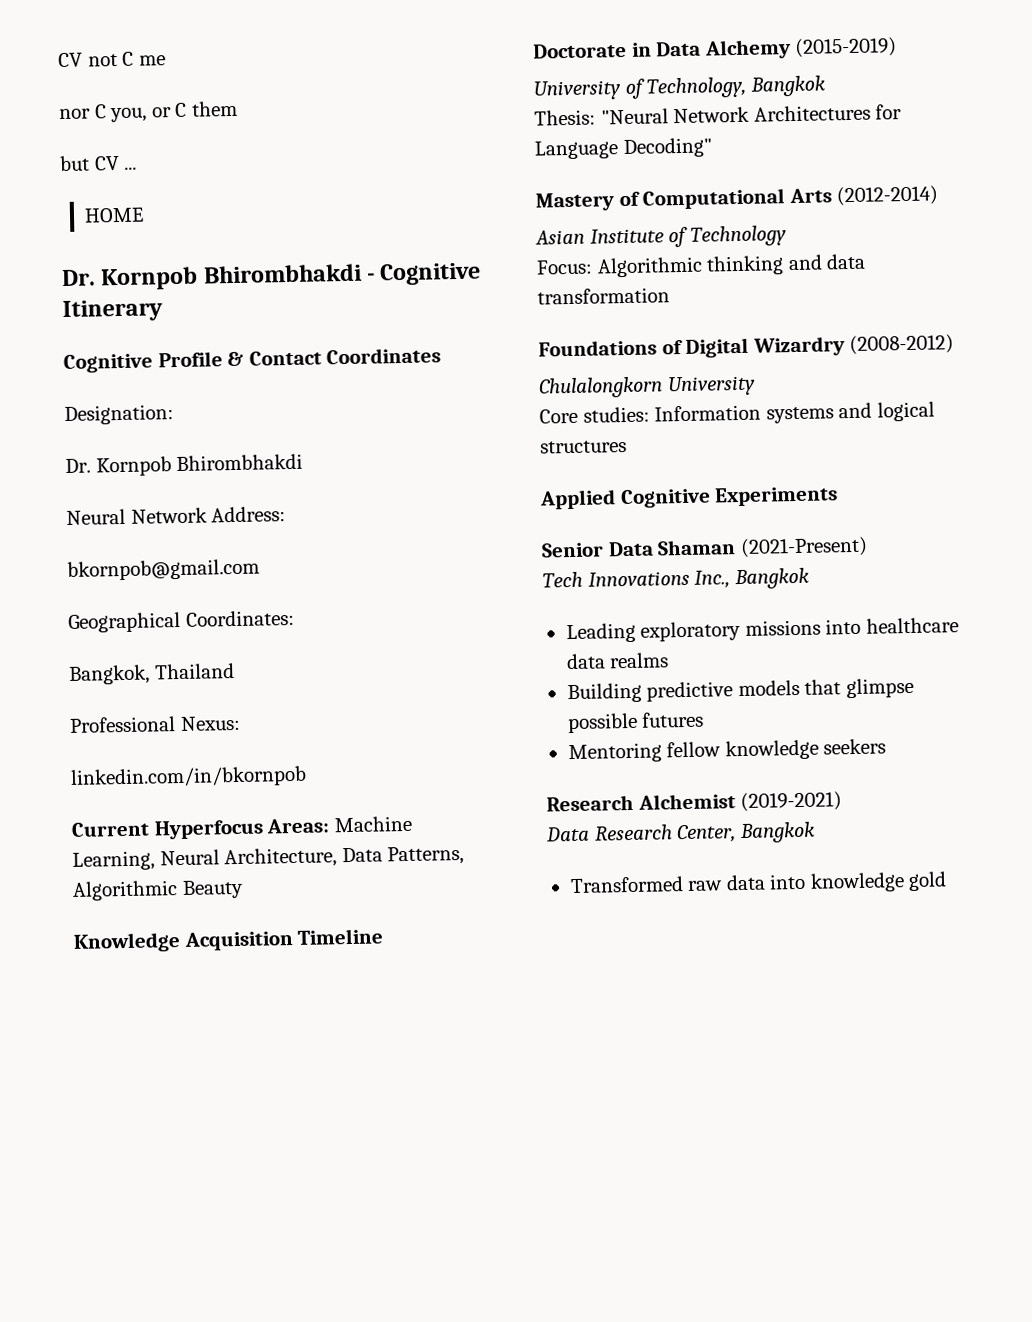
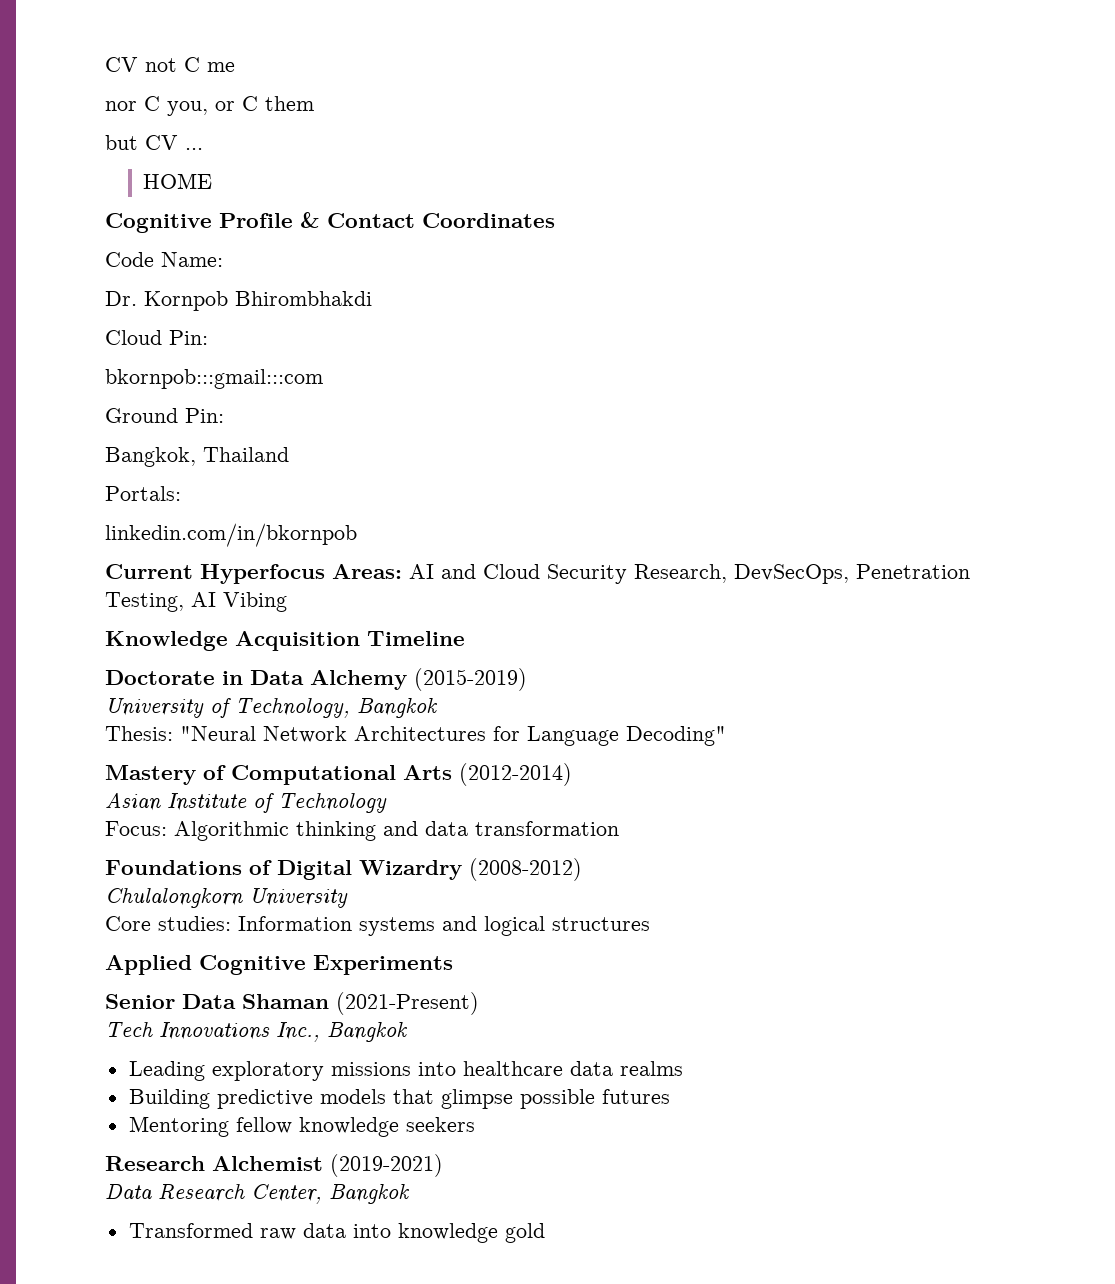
- Dr. Kornpob Bhirombhakdi - Cognitive Itinerary
- Designation:
+ Code Name:
- Neural Network Address:
- bkornpob@gmail.com
- Geographical Coordinates:
+ Cloud Pin:
+ bkornpob:::gmail:::com
+ Ground Pin:
- Professional Nexus:
+ Portals:
- Current Hyperfocus Areas: Machine Learning, Neural Architecture, Data Patterns, Algorithmic Beauty
+ Current Hyperfocus Areas: AI and Cloud Security Research, DevSecOps, Penetration Testing, AI Vibing

